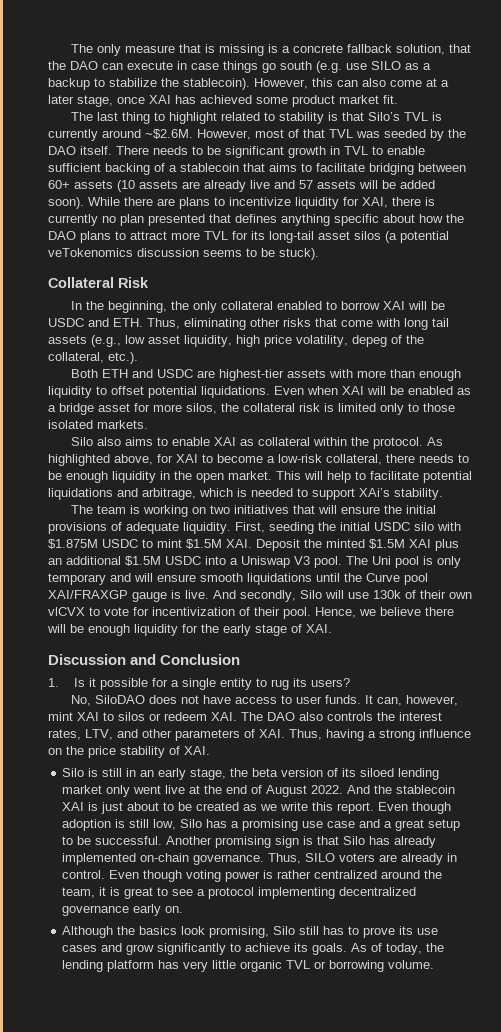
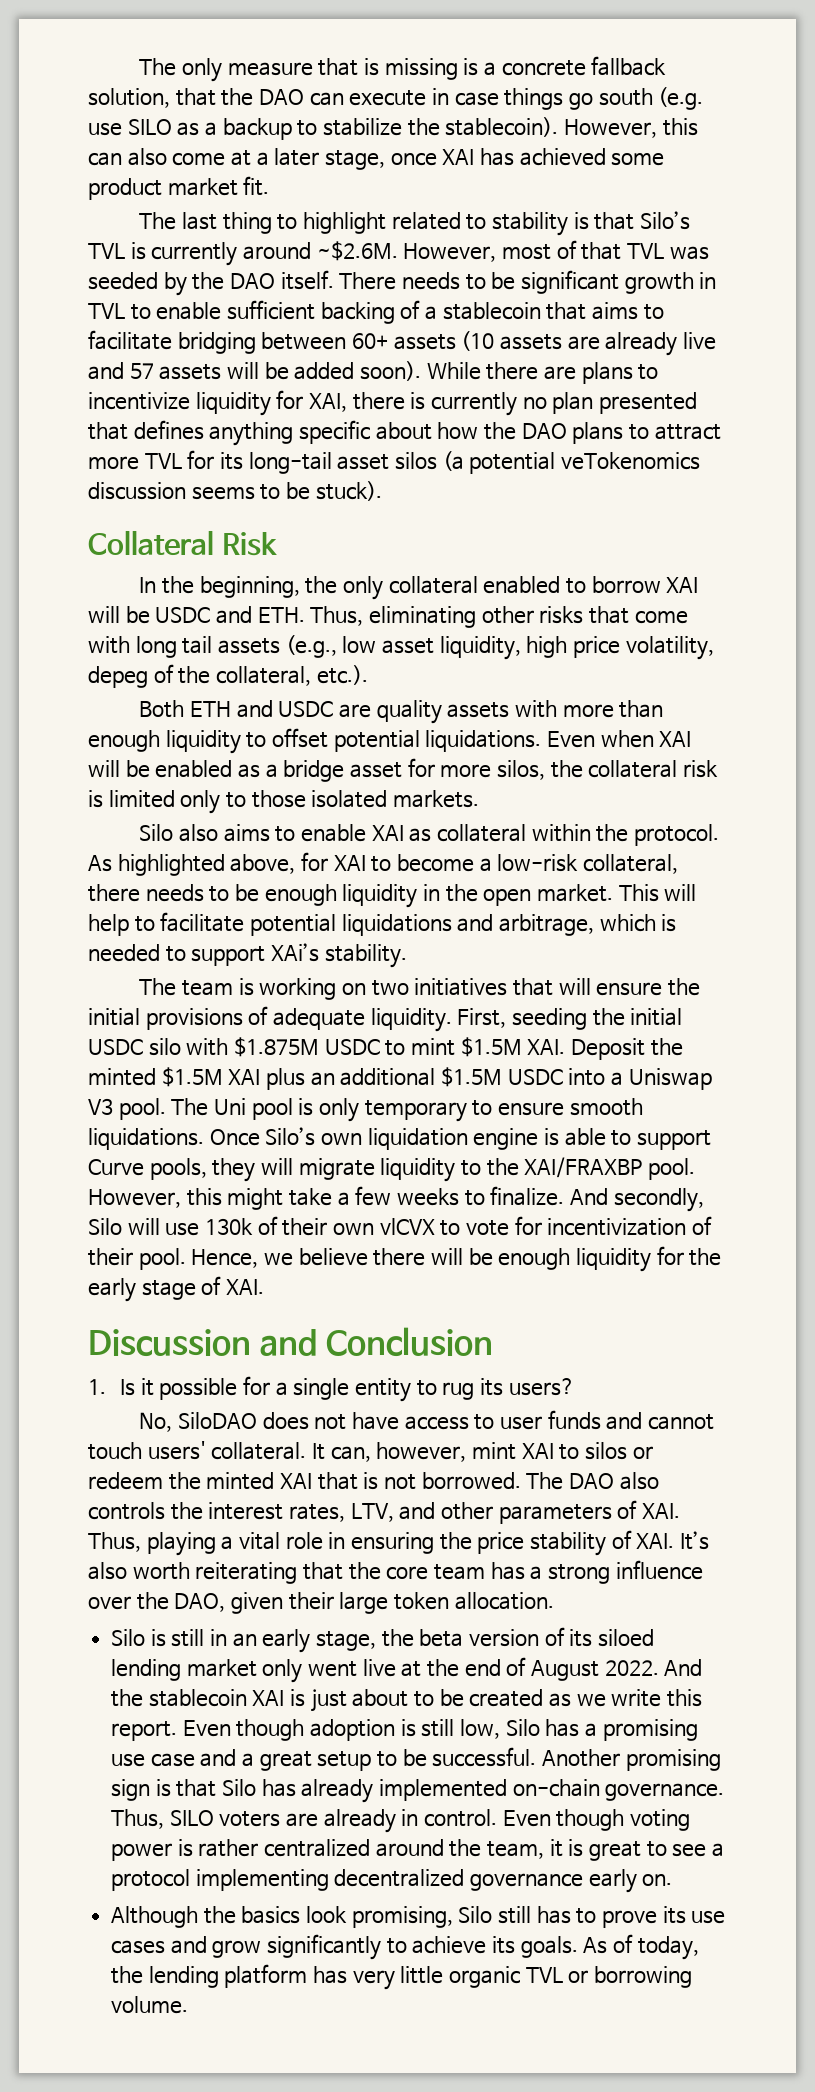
- Both ETH and USDC are highest-tier assets with more than enough liquidity to offset potential liquidations.
+ Both ETH and USDC are quality assets with more than enough liquidity to offset potential liquidations.
- The Uni pool is only temporary and will ensure smooth liquidations until the Curve pool XAI/FRAXGP gauge is live.
+ The Uni pool is only temporary to ensure smooth liquidations. Once Silo’s own liquidation engine is able to support Curve pools, they will migrate liquidity to the XAI/FRAXBP pool. However, this might take a few weeks to finalize.
- No, SiloDAO does not have access to user funds.
+ No, SiloDAO does not have access to user funds and cannot touch users' collateral.
- It can, however, mint XAI to silos or redeem XAI. The DAO also controls the interest rates, LTV, and other parameters of XAI. Thus, having a strong influence on the price stability of XAI.
+ It can, however, mint XAI to silos or redeem the minted XAI that is not borrowed. The DAO also controls the interest rates, LTV, and other parameters of XAI. Thus, playing a vital role in ensuring the price stability of XAI. It’s also worth reiterating that the core team has a strong influence over the DAO, given their large token allocation.

